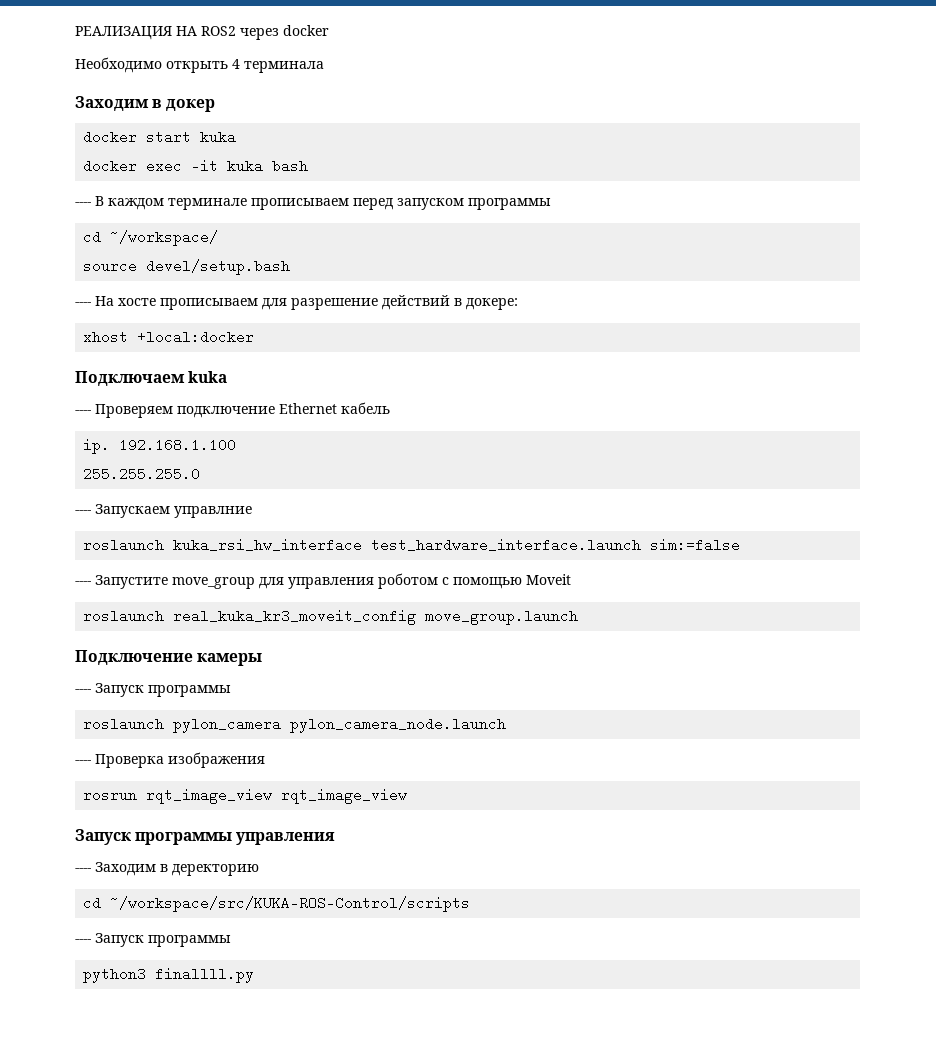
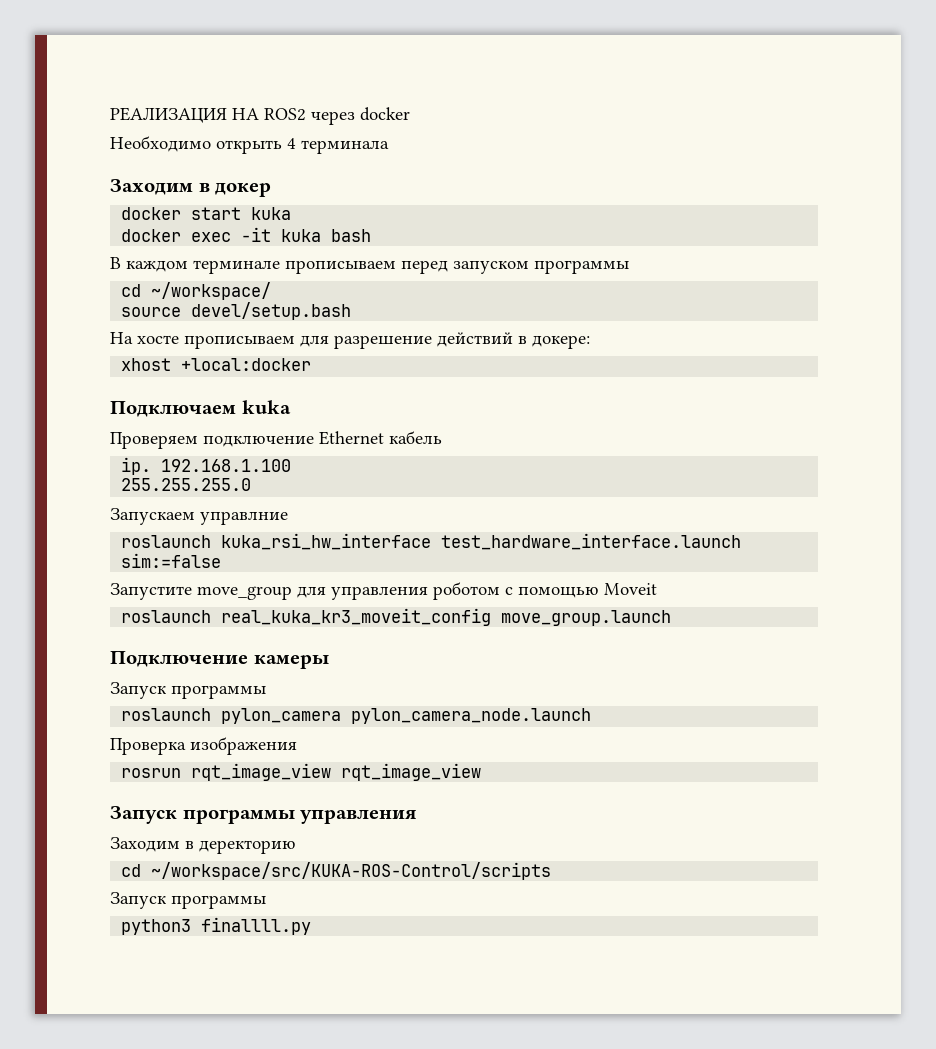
- ---- В каждом терминале прописываем перед запуском программы
+ В каждом терминале прописываем перед запуском программы
- ---- На хосте прописываем для разрешение действий в докере:
+ На хосте прописываем для разрешение действий в докере:
- ---- Проверяем подключение Ethernet кабель
+ Проверяем подключение Ethernet кабель
- ---- Запускаем управлние
+ Запускаем управлние
- ---- Запустите move_group для управления роботом с помощью Moveit
+ Запустите move_group для управления роботом с помощью Moveit
  Подключение камеры
- ---- Запуск программы
+ Запуск программы
- ---- Проверка изображения
+ Проверка изображения
- ---- Заходим в деректорию
+ Заходим в деректорию
  сd ~/workspace/src/KUKA-ROS-Control/scripts
- ---- Запуск программы
+ Запуск программы

